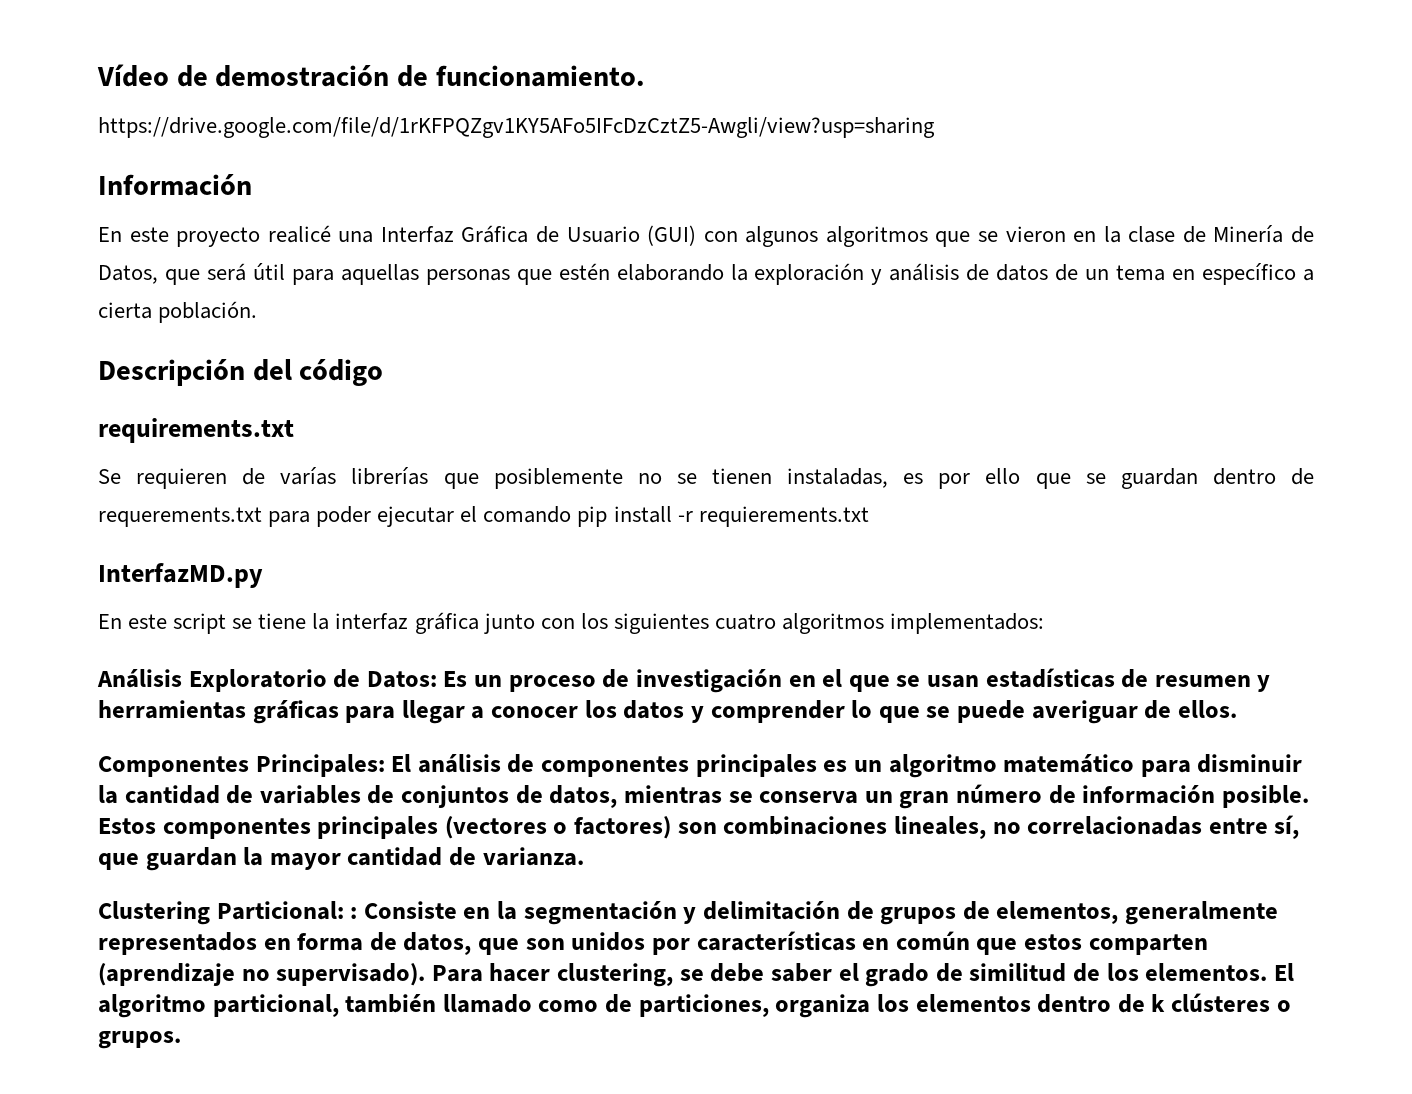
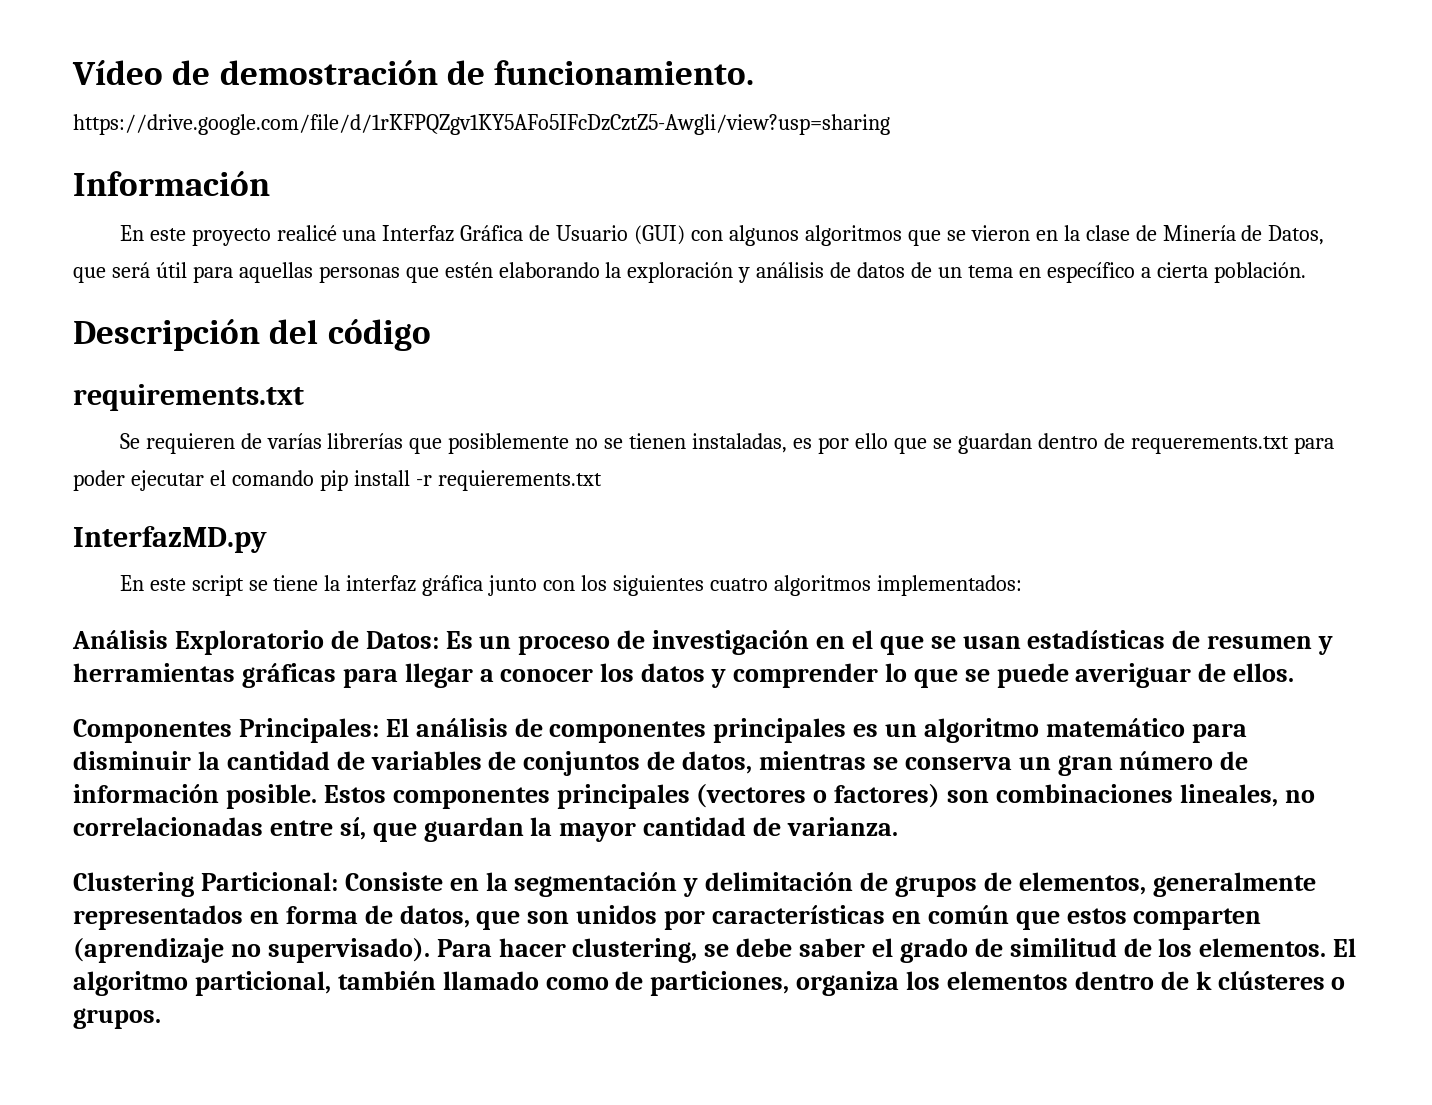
- Clustering Particional: : Consiste en la segmentación y delimitación de grupos de elementos, generalmente representados en forma de datos, que son unidos por características en común que estos comparten (aprendizaje no supervisado).
+ Clustering Particional: Consiste en la segmentación y delimitación de grupos de elementos, generalmente representados en forma de datos, que son unidos por características en común que estos comparten (aprendizaje no supervisado).

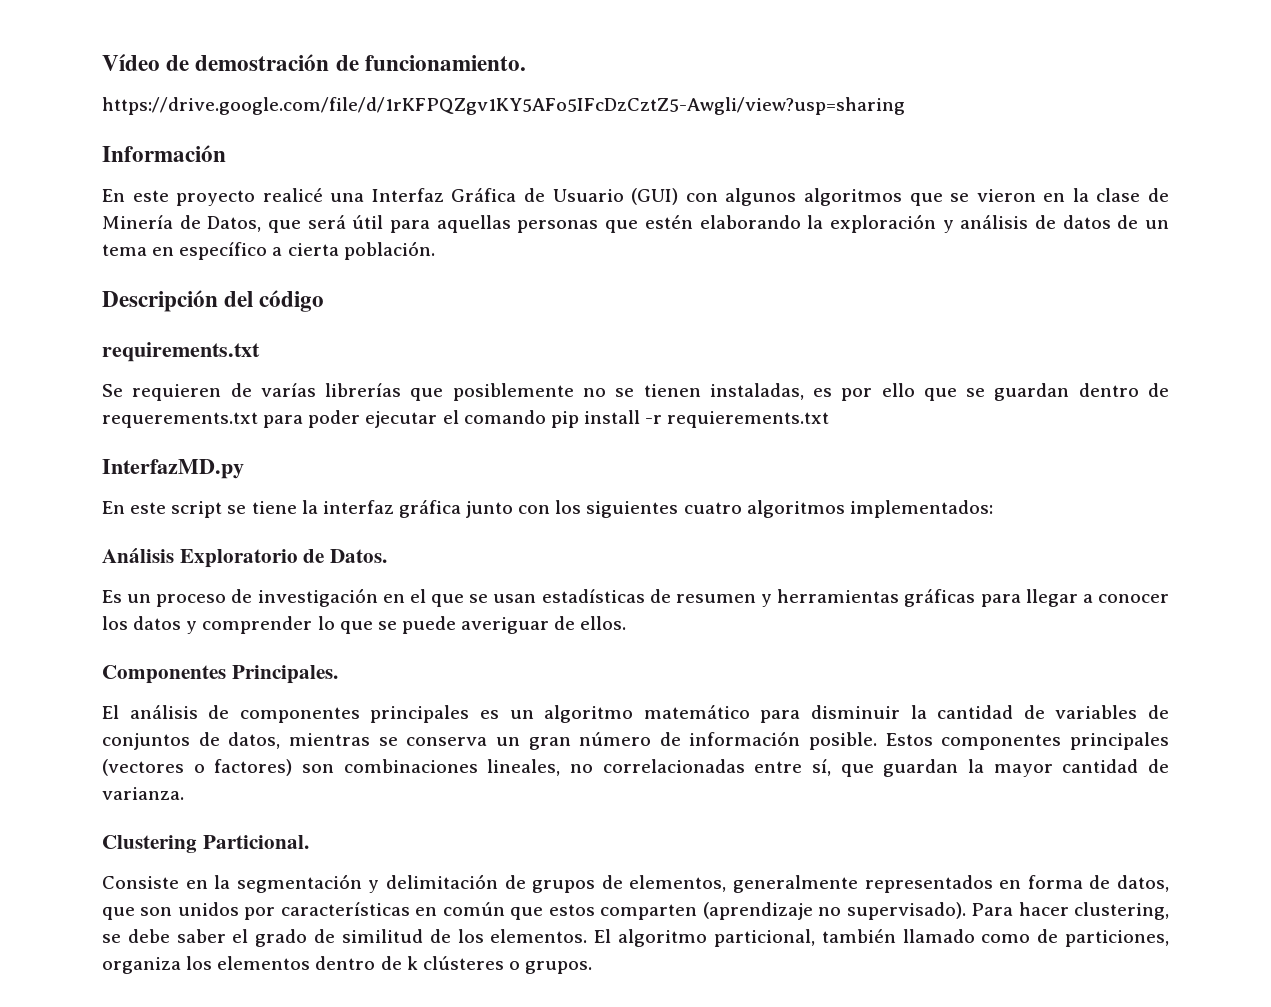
- Análisis Exploratorio de Datos: Es un proceso de investigación en el que se usan estadísticas de resumen y herramientas gráficas para llegar a conocer los datos y comprender lo que se puede averiguar de ellos.
+ Análisis Exploratorio de Datos.
+ Es un proceso de investigación en el que se usan estadísticas de resumen y herramientas gráficas para llegar a conocer los datos y comprender lo que se puede averiguar de ellos.
- Componentes Principales: El análisis de componentes principales es un algoritmo matemático para disminuir la cantidad de variables de conjuntos de datos, mientras se conserva un gran número de información posible.
+ Componentes Principales.
+ El análisis de componentes principales es un algoritmo matemático para disminuir la cantidad de variables de conjuntos de datos, mientras se conserva un gran número de información posible.
- Clustering Particional: Consiste en la segmentación y delimitación de grupos de elementos, generalmente representados en forma de datos, que son unidos por características en común que estos comparten (aprendizaje no supervisado).
+ Clustering Particional.
+ Consiste en la segmentación y delimitación de grupos de elementos, generalmente representados en forma de datos, que son unidos por características en común que estos comparten (aprendizaje no supervisado).

